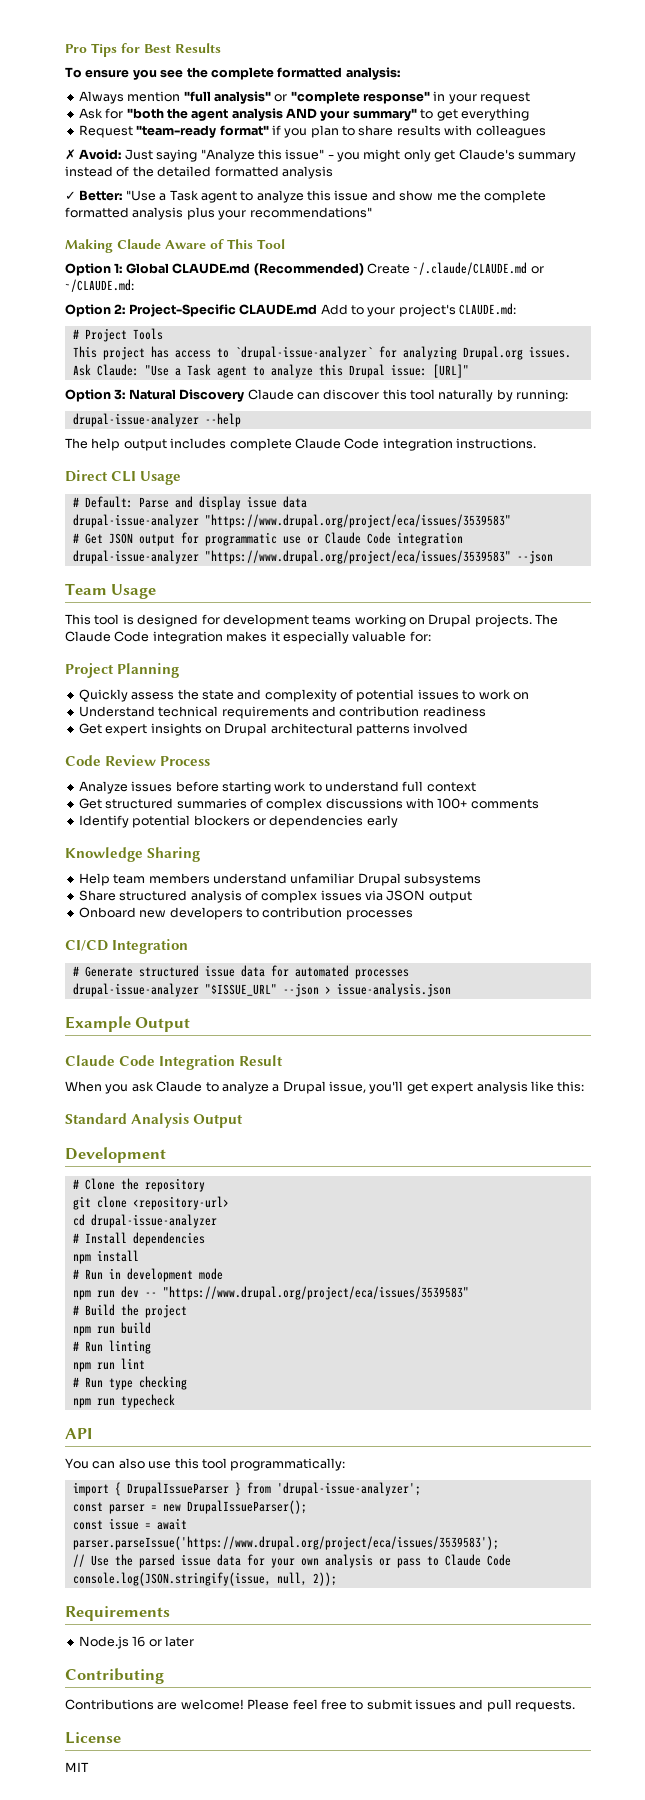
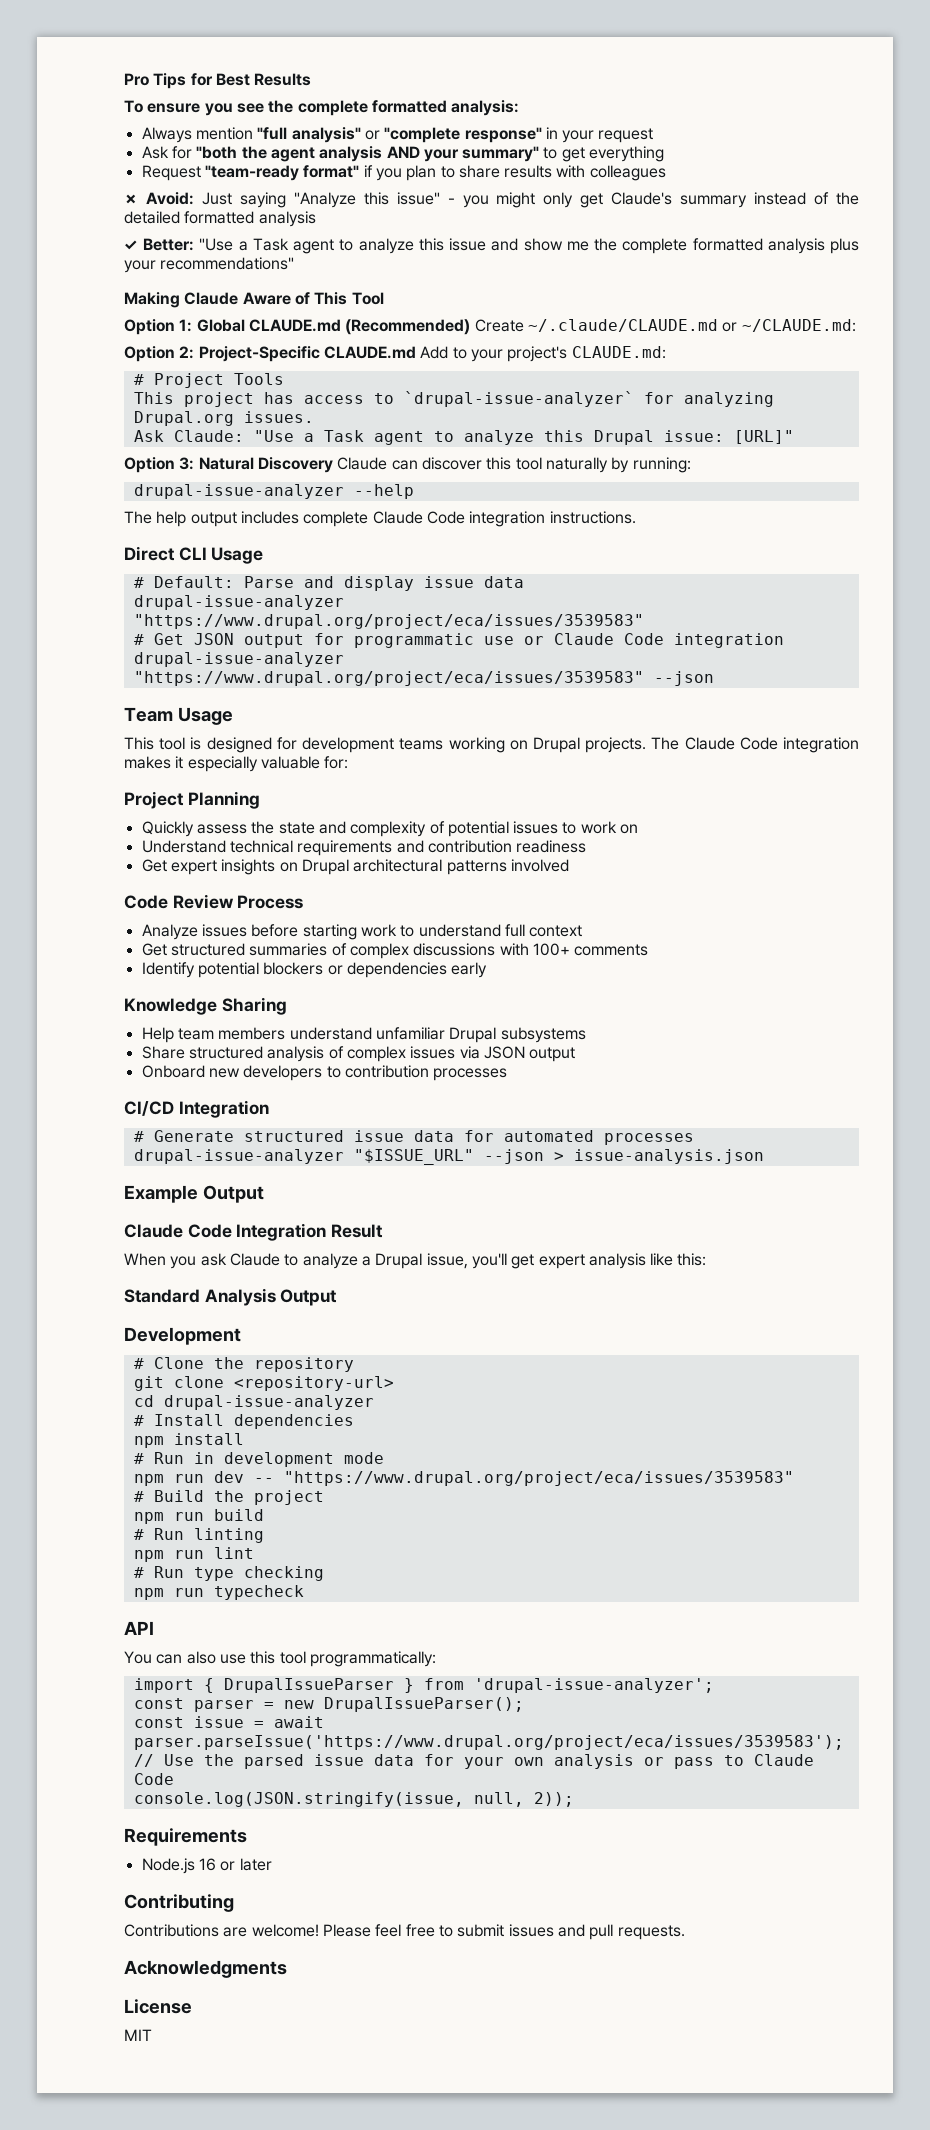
+ Acknowledgments

